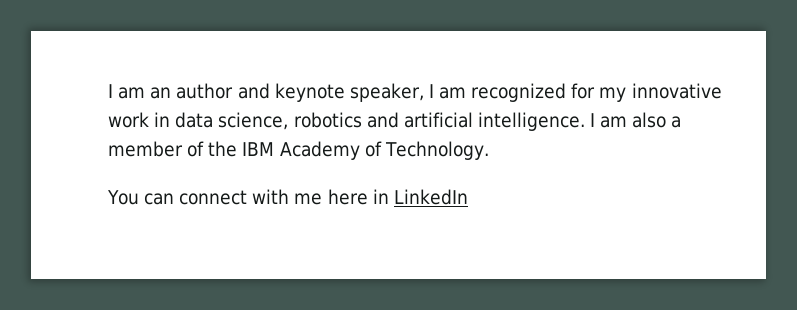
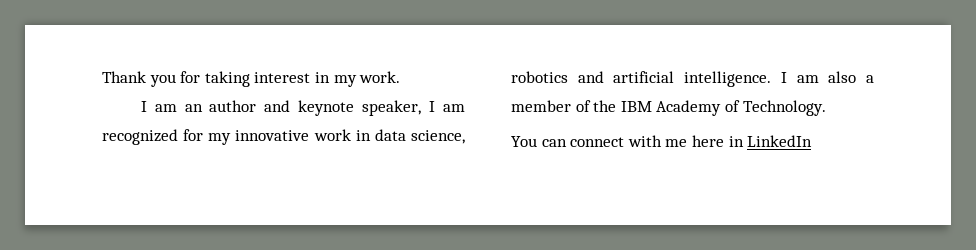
+ Thank you for taking interest in my work.

